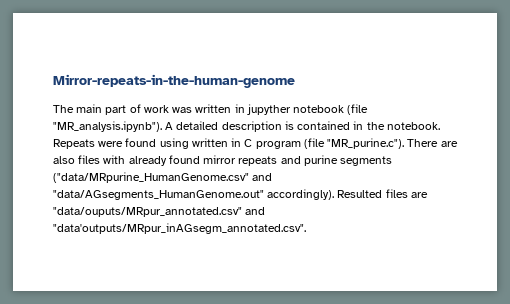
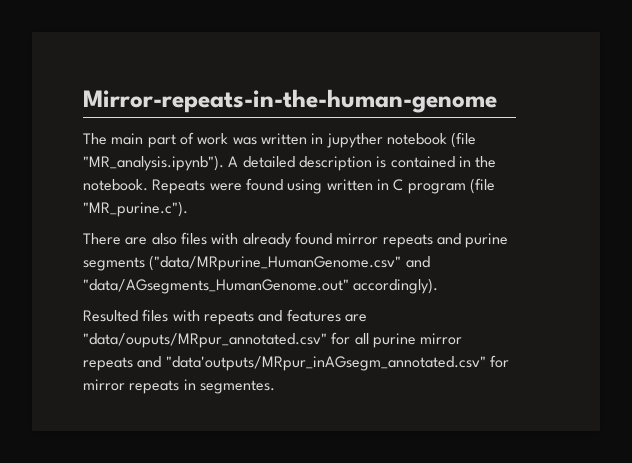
- Repeats were found using written in C program (file "MR_purine.c"). There are also files with already found mirror repeats and purine segments ("data/MRpurine_HumanGenome.csv" and "data/AGsegments_HumanGenome.out" accordingly). Resulted files are "data/ouputs/MRpur_annotated.csv" and "data'outputs/MRpur_inAGsegm_annotated.csv".
+ Repeats were found using written in C program (file "MR_purine.c").
+ There are also files with already found mirror repeats and purine segments ("data/MRpurine_HumanGenome.csv" and "data/AGsegments_HumanGenome.out" accordingly).
+ Resulted files with repeats and features are "data/ouputs/MRpur_annotated.csv" for all purine mirror repeats and "data'outputs/MRpur_inAGsegm_annotated.csv" for mirror repeats in segmentes.

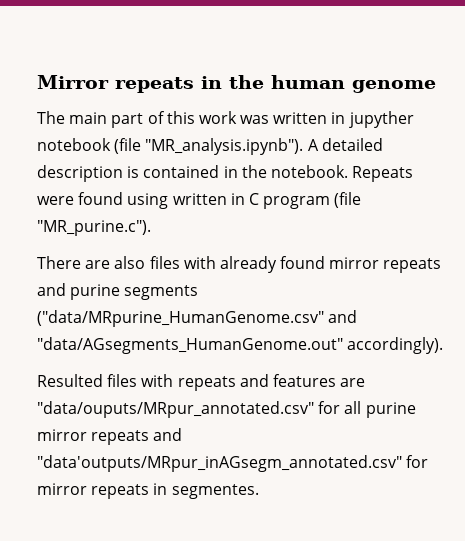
- Mirror-repeats-in-the-human-genome
+ Mirror repeats in the human genome
- The main part of work was written in jupyther notebook (file "MR_analysis.ipynb"). A detailed description is contained in the notebook.
+ The main part of this work was written in jupyther notebook (file "MR_analysis.ipynb"). A detailed description is contained in the notebook.

